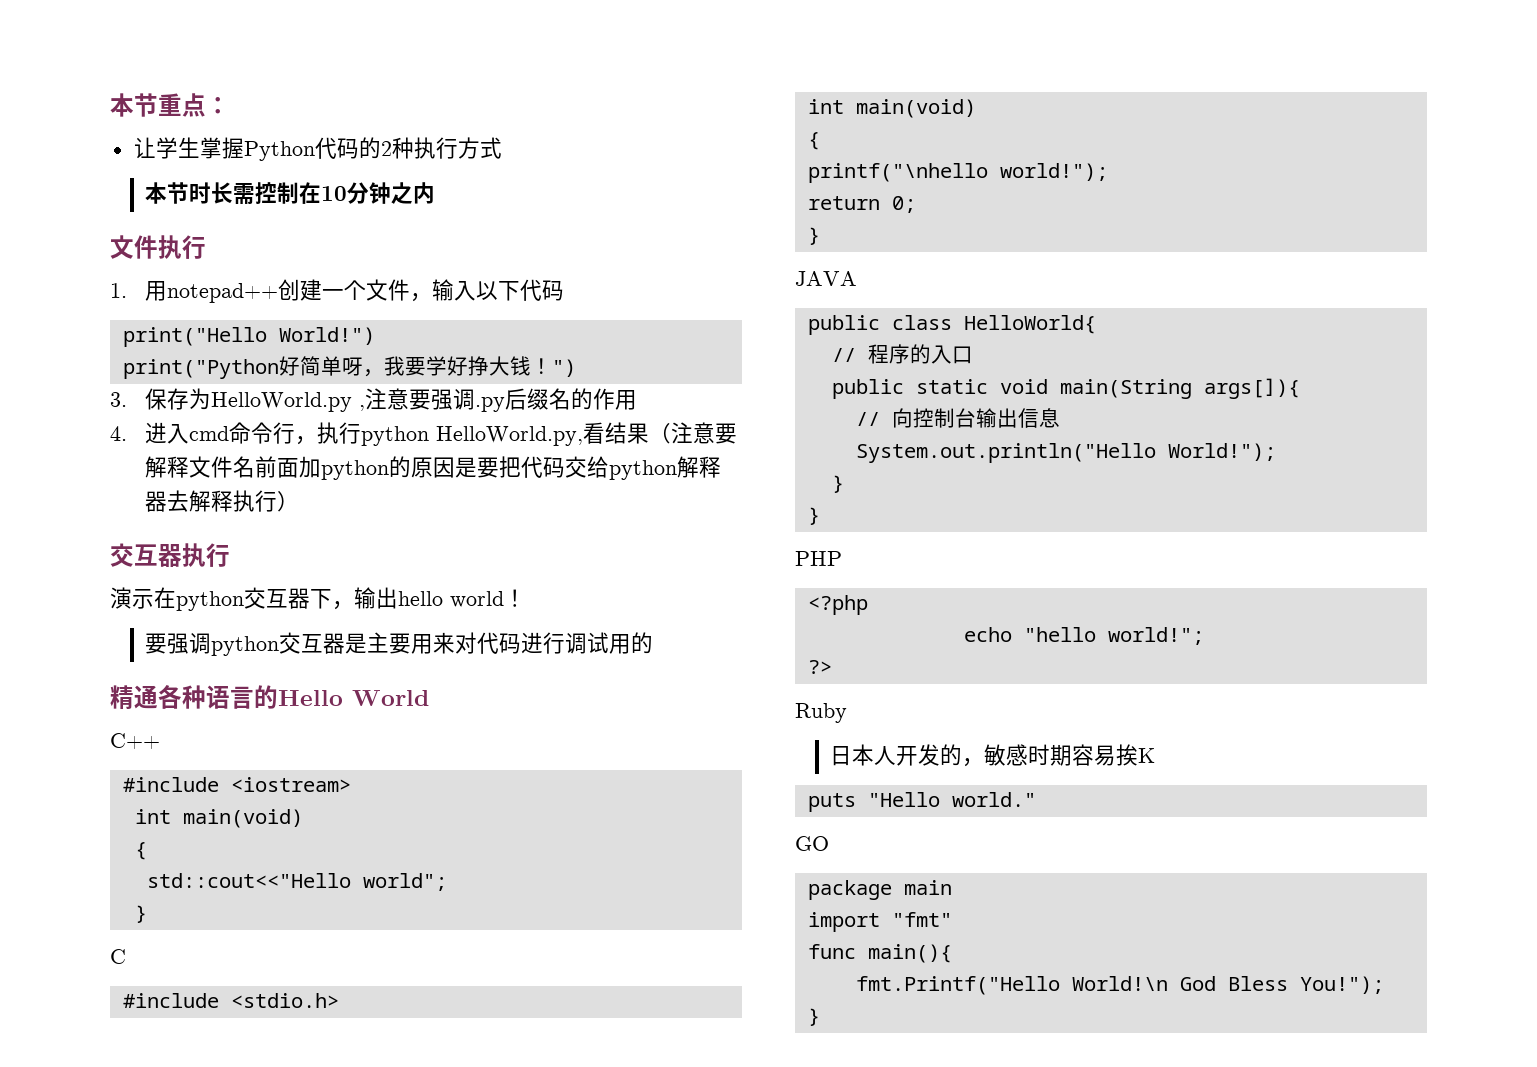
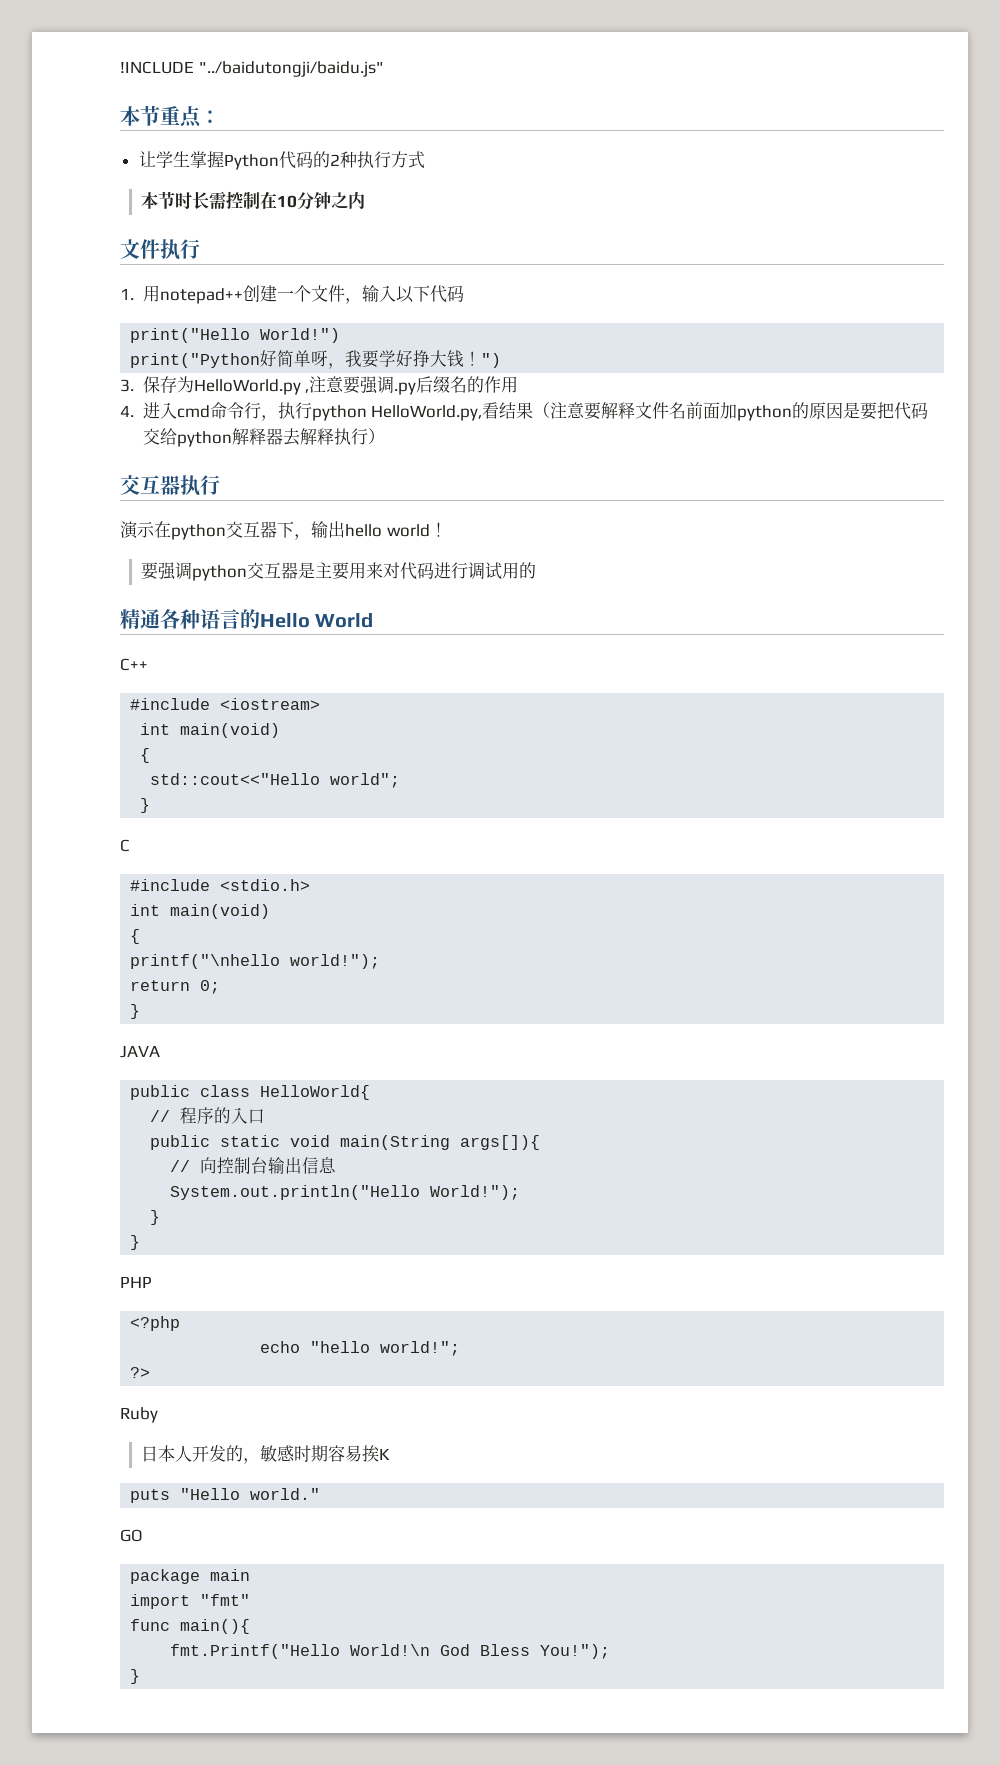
+ !INCLUDE "../baidutongji/baidu.js"

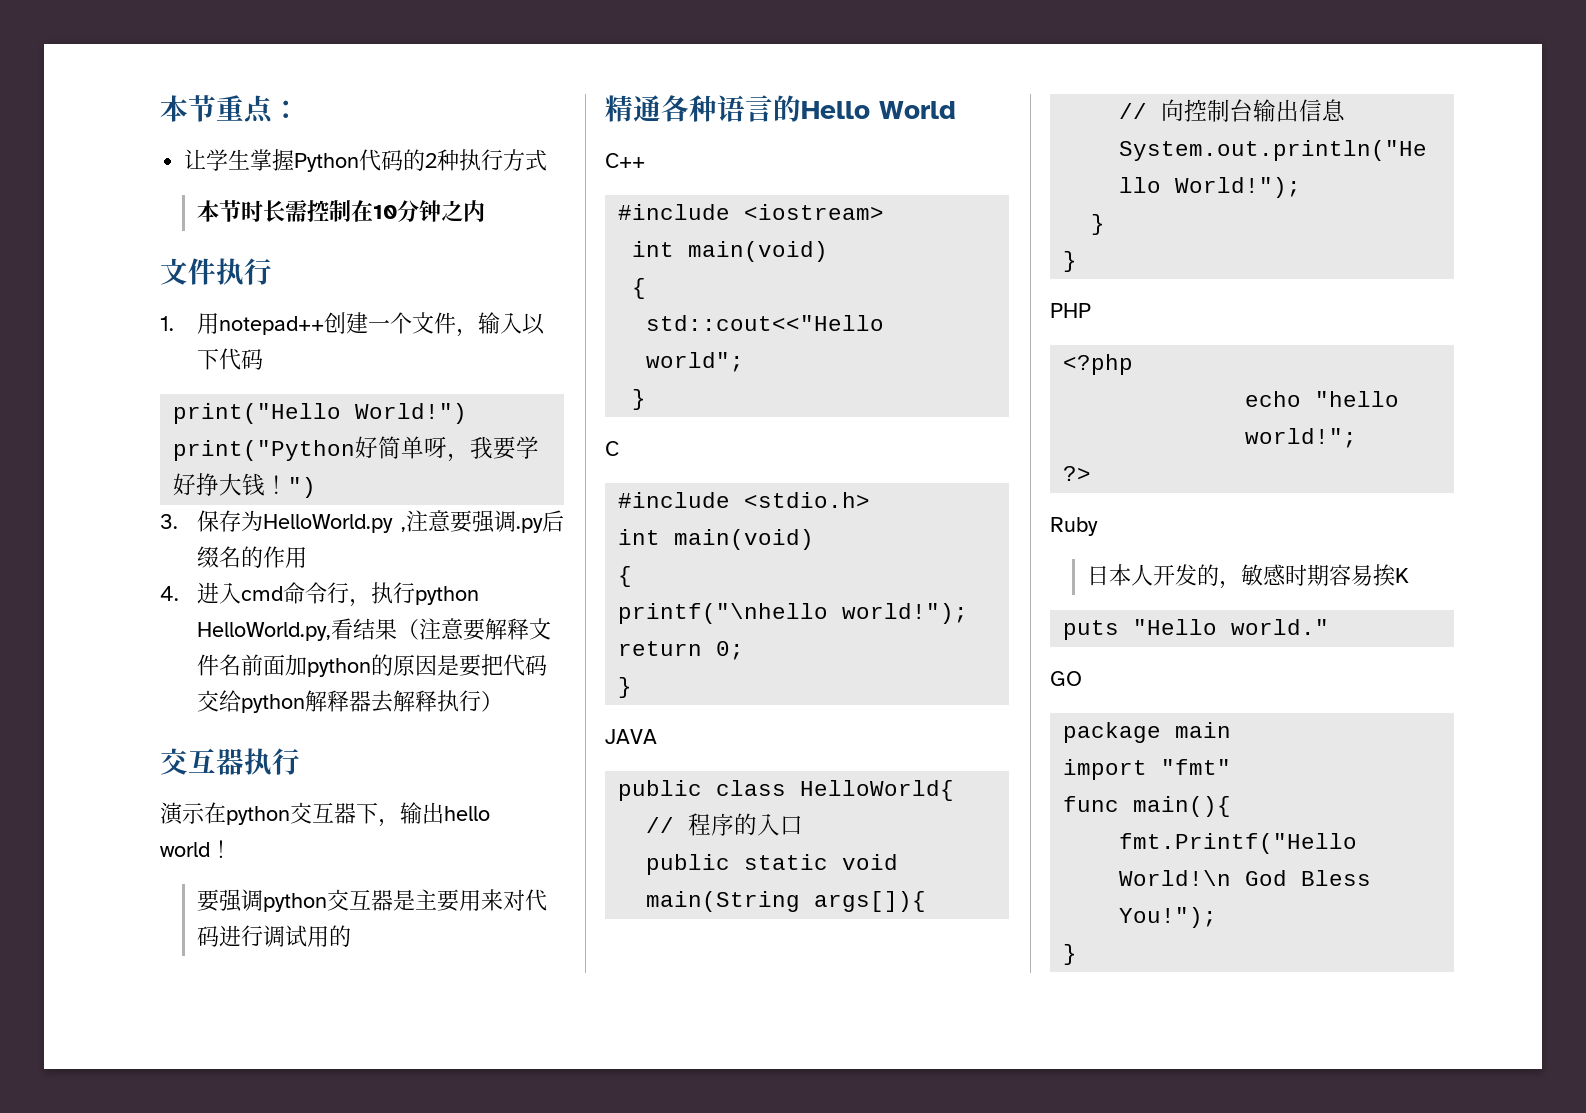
- !INCLUDE "../baidutongji/baidu.js"

